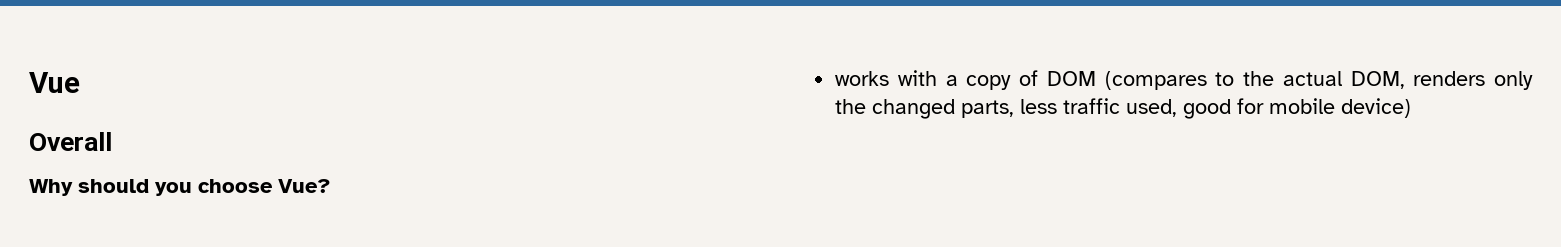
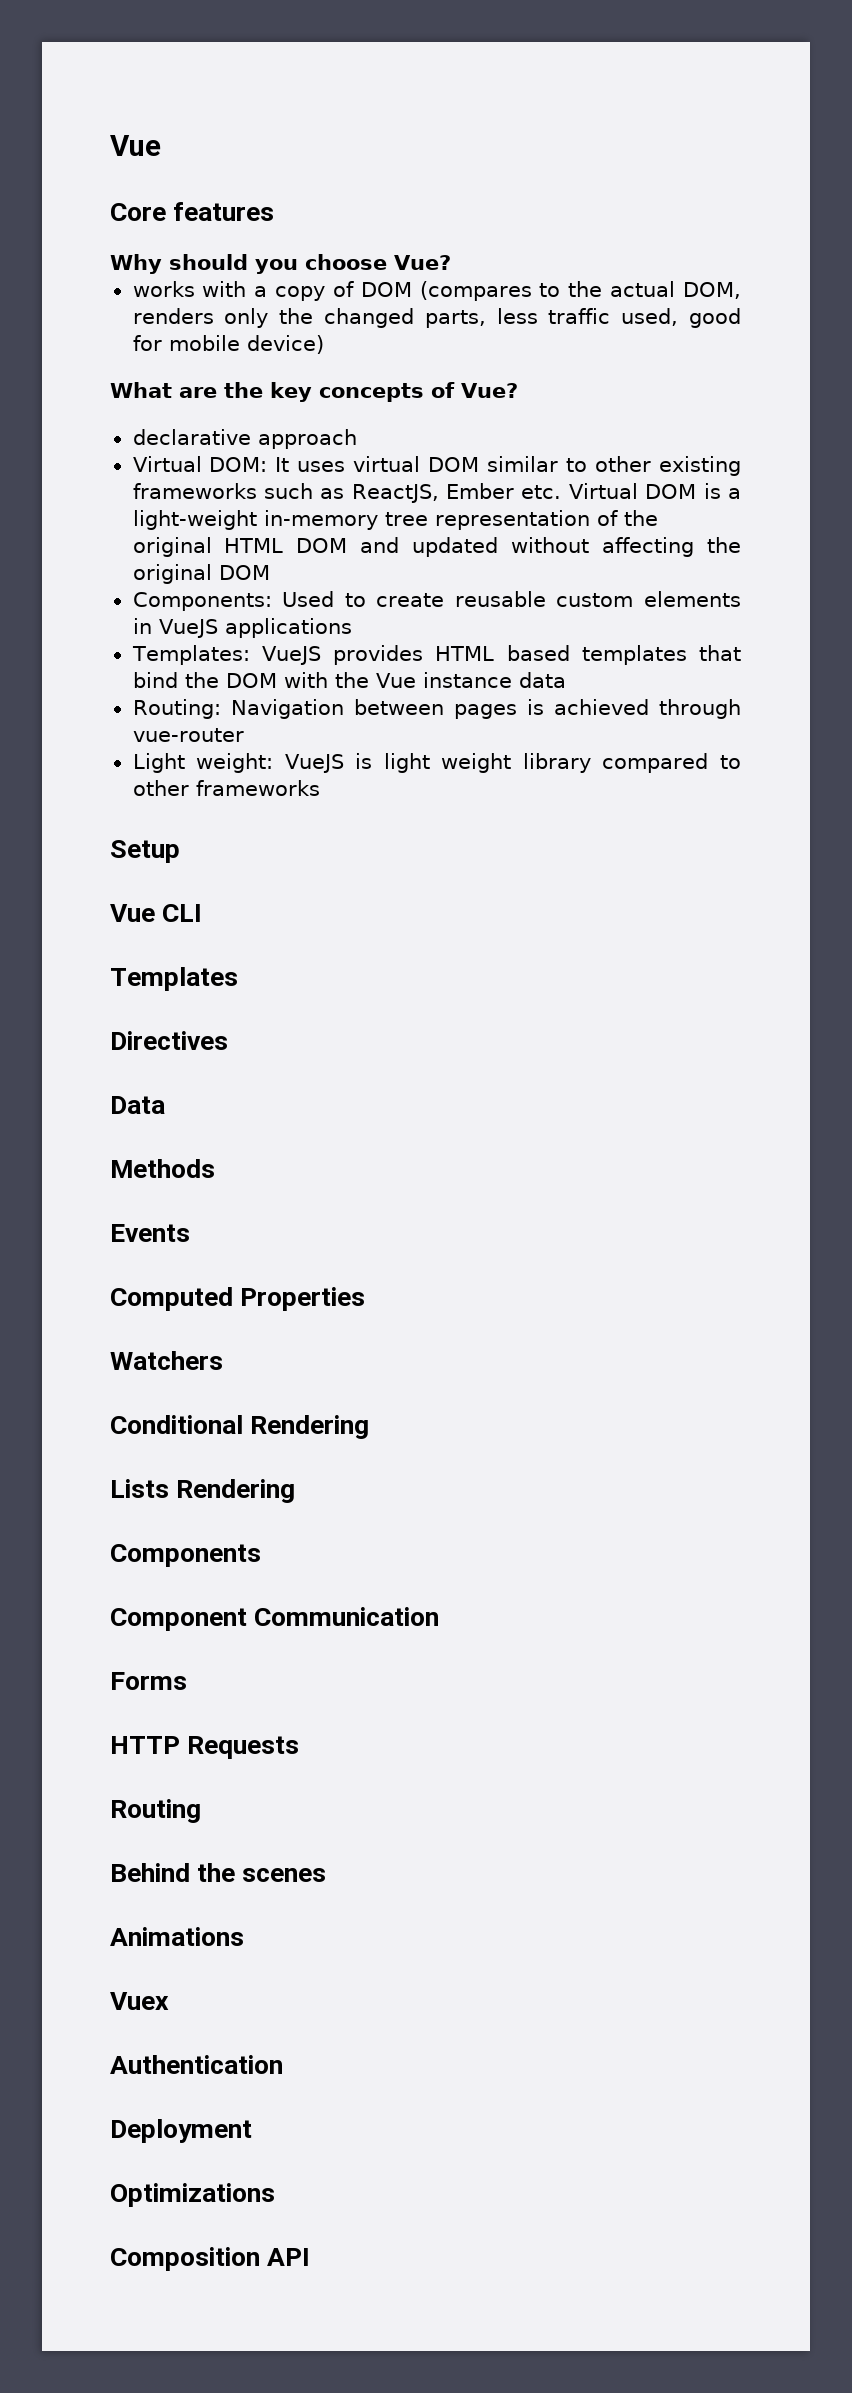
- Overall
+ Core features
+ What are the key concepts of Vue?
+ declarative approach
+ Virtual DOM: It uses virtual DOM similar to other existing frameworks such as ReactJS, Ember etc. Virtual DOM is a light-weight in-memory tree representation of the original HTML DOM and updated without affecting the original DOM
+ Components: Used to create reusable custom elements in VueJS applications
+ Templates: VueJS provides HTML based templates that bind the DOM with the Vue instance data
+ Routing: Navigation between pages is achieved through vue-router
+ Light weight: VueJS is light weight library compared to other frameworks
+ Setup
+ Vue CLI
+ Templates
+ Directives
+ Data
+ Methods
+ Events
+ Computed Properties
+ Watchers
+ Conditional Rendering
+ Lists Rendering
+ Components
+ Component Communication
+ Forms
+ HTTP Requests
+ Routing
+ Behind the scenes
+ Animations
+ Vuex
+ Authentication
+ Deployment
+ Optimizations
+ Composition API

